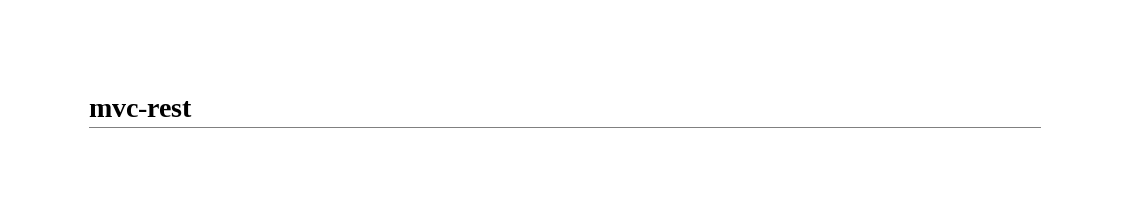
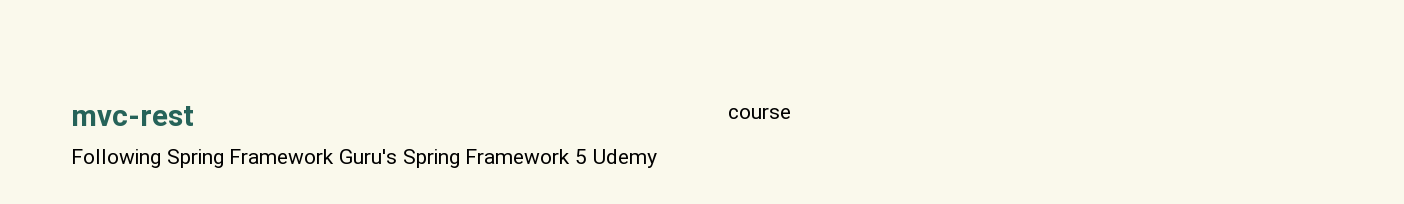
+ Following Spring Framework Guru's Spring Framework 5 Udemy course

